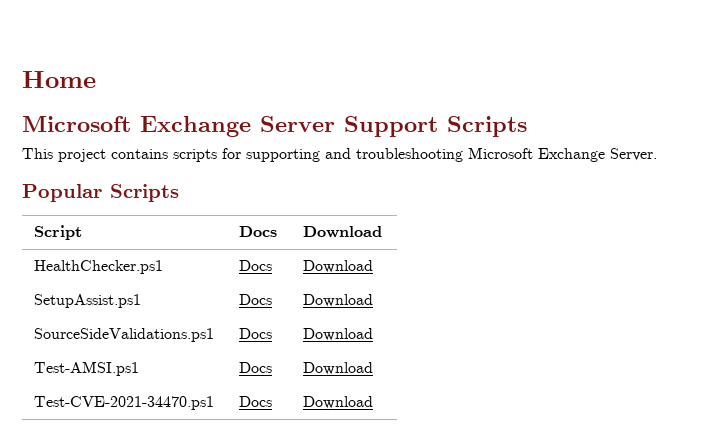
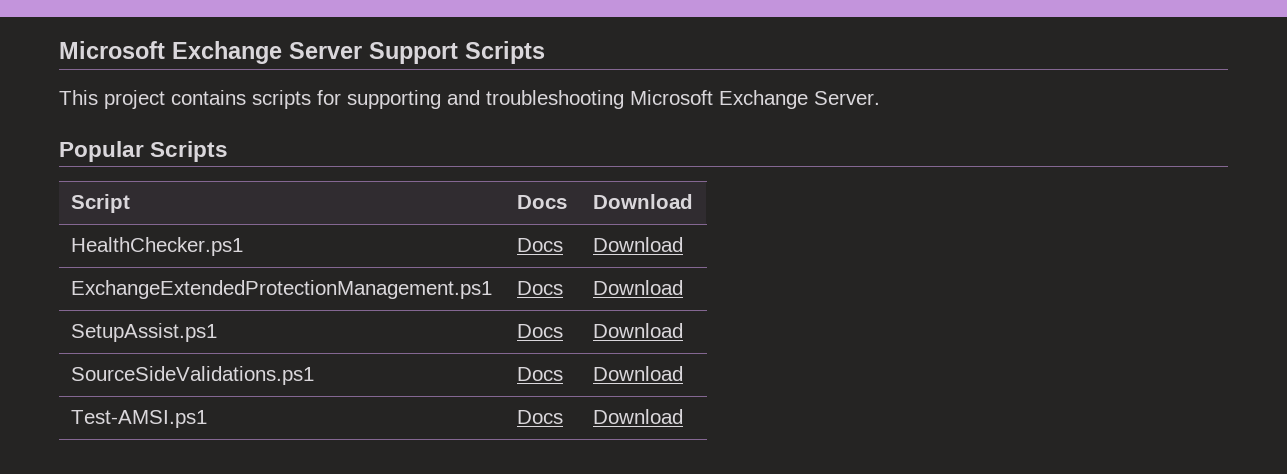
- Home
+ ExchangeExtendedProtectionManagement.ps1 | Docs | Download
- Test-CVE-2021-34470.ps1 | Docs | Download

